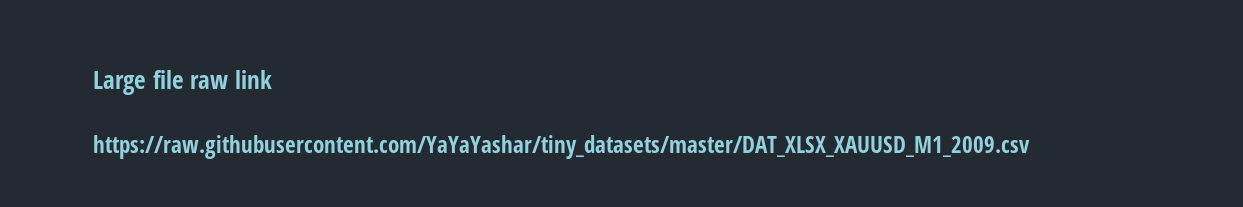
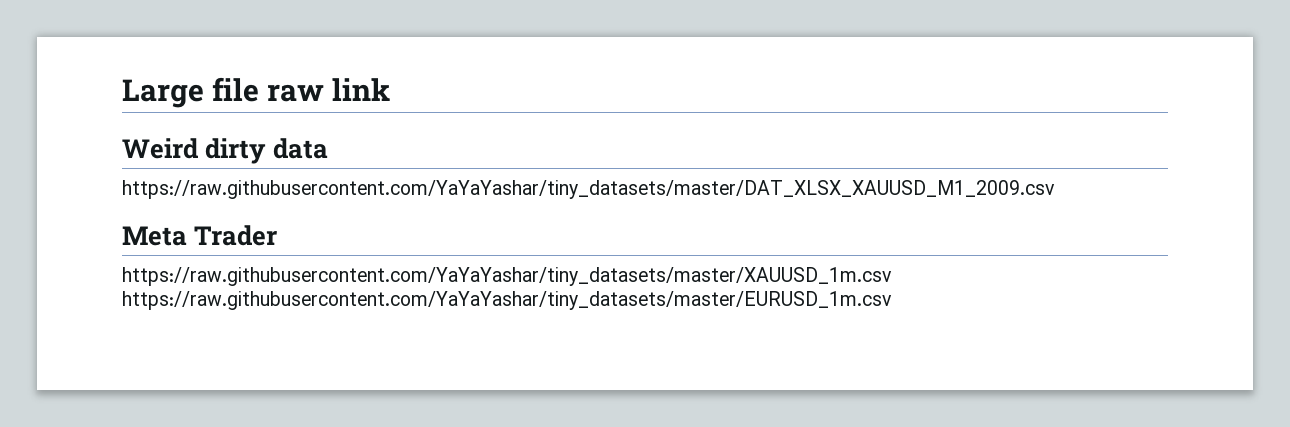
+ Weird dirty data
  https://raw.githubusercontent.com/YaYaYashar/tiny_datasets/master/DAT_XLSX_XAUUSD_M1_2009.csv
+ Meta Trader
+ https://raw.githubusercontent.com/YaYaYashar/tiny_datasets/master/XAUUSD_1m.csv https://raw.githubusercontent.com/YaYaYashar/tiny_datasets/master/EURUSD_1m.csv

